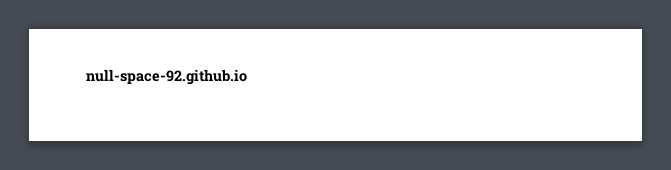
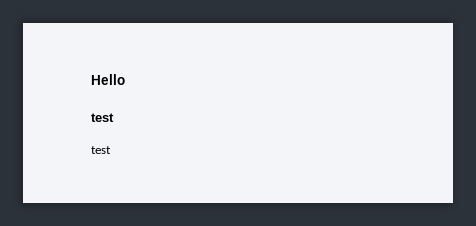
- null-space-92.github.io
+ Hello
+ test
+ test

